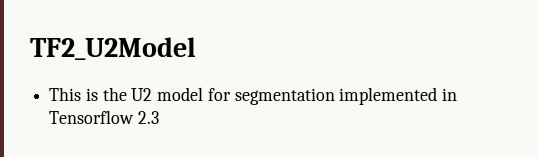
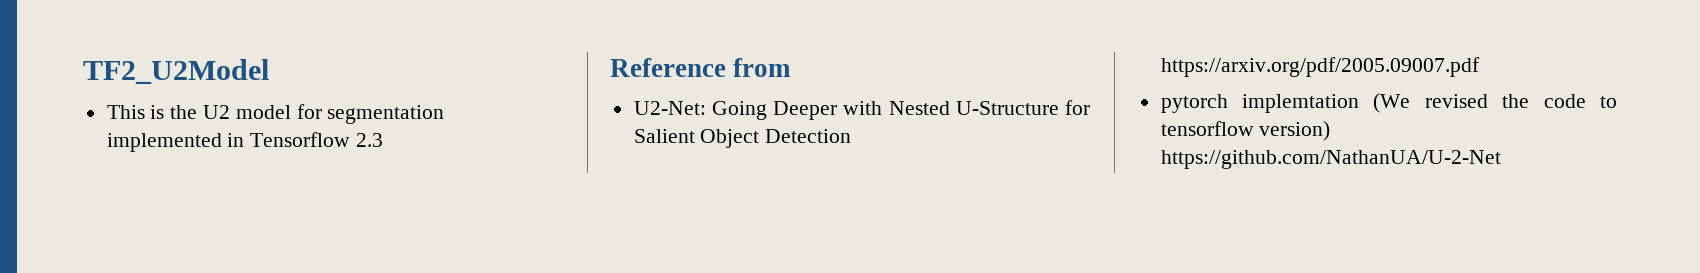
+ Reference from
+ U2-Net: Going Deeper with Nested U-Structure for Salient Object Detection https://arxiv.org/pdf/2005.09007.pdf
+ pytorch implemtation (We revised the code to tensorflow version) https://github.com/NathanUA/U-2-Net

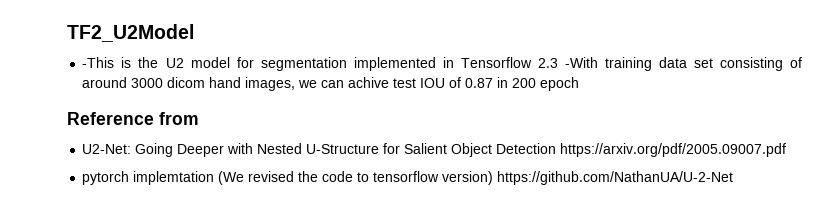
- This is the U2 model for segmentation implemented in Tensorflow 2.3
+ -This is the U2 model for segmentation implemented in Tensorflow 2.3 -With training data set consisting of around 3000 dicom hand images, we can achive test IOU of 0.87 in 200 epoch

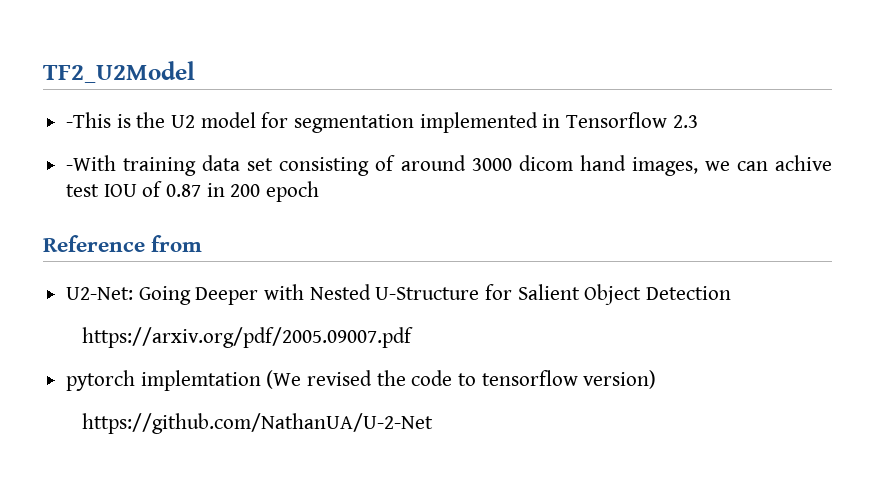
- -This is the U2 model for segmentation implemented in Tensorflow 2.3 -With training data set consisting of around 3000 dicom hand images, we can achive test IOU of 0.87 in 200 epoch
+ -This is the U2 model for segmentation implemented in Tensorflow 2.3
+ -With training data set consisting of around 3000 dicom hand images, we can achive test IOU of 0.87 in 200 epoch
- U2-Net: Going Deeper with Nested U-Structure for Salient Object Detection https://arxiv.org/pdf/2005.09007.pdf
+ U2-Net: Going Deeper with Nested U-Structure for Salient Object Detection
+ https://arxiv.org/pdf/2005.09007.pdf
- pytorch implemtation (We revised the code to tensorflow version) https://github.com/NathanUA/U-2-Net
+ pytorch implemtation (We revised the code to tensorflow version)
+ https://github.com/NathanUA/U-2-Net

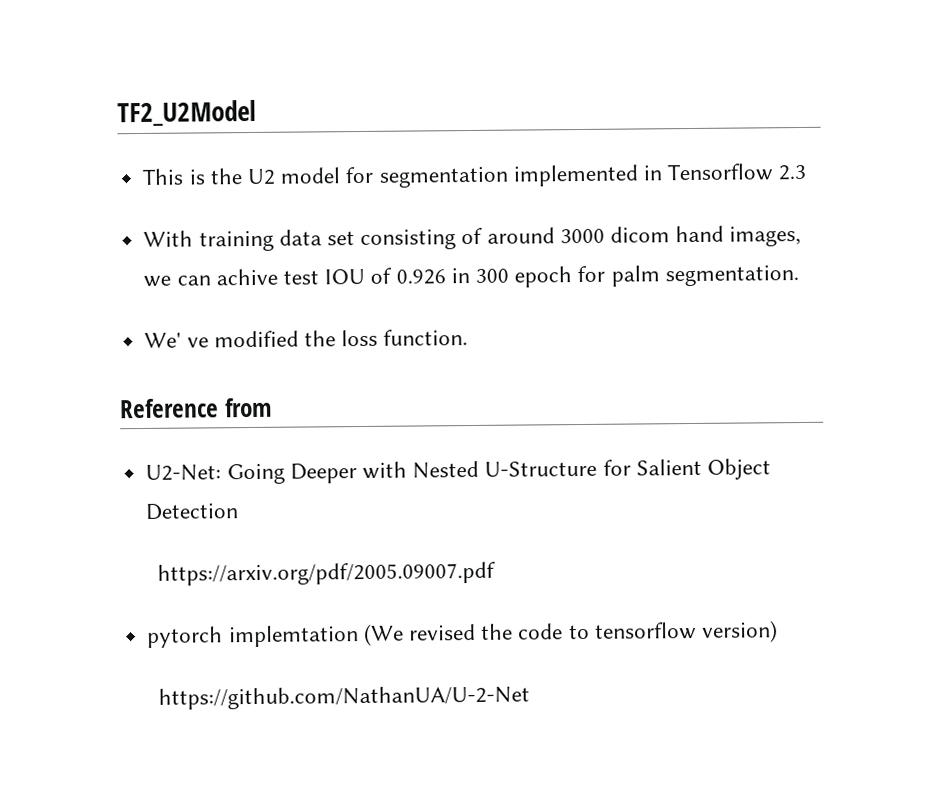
- -This is the U2 model for segmentation implemented in Tensorflow 2.3
+ This is the U2 model for segmentation implemented in Tensorflow 2.3
- -With training data set consisting of around 3000 dicom hand images, we can achive test IOU of 0.87 in 200 epoch
+ With training data set consisting of around 3000 dicom hand images, we can achive test IOU of 0.926 in 300 epoch for palm segmentation.
+ We' ve modified the loss function.

